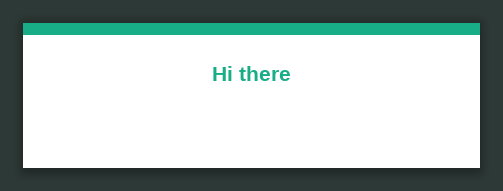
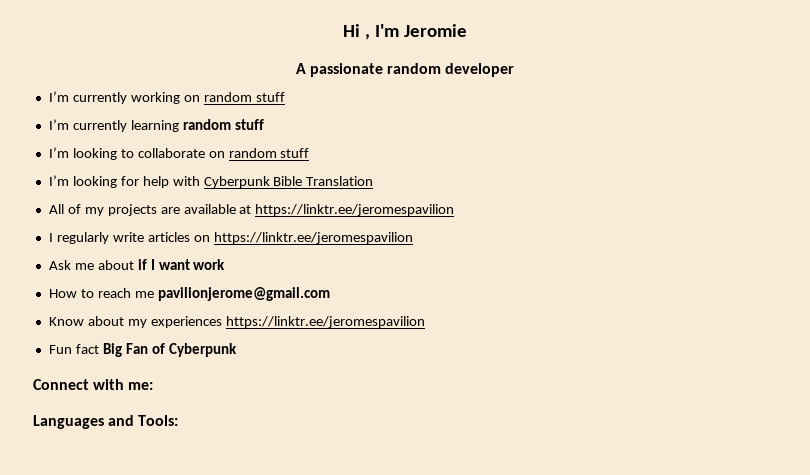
- Hi there
+ Hi , I'm Jeromie
+ A passionate random developer
+ I’m currently working on random stuff
+ I’m currently learning random stuff
+ I’m looking to collaborate on random stuff
+ I’m looking for help with Cyberpunk Bible Translation
+ All of my projects are available at https://linktr.ee/jeromespavilion
+ I regularly write articles on https://linktr.ee/jeromespavilion
+ Ask me about if I want work
+ How to reach me pavilionjerome@gmail.com
+ Know about my experiences https://linktr.ee/jeromespavilion
+ Fun fact Big Fan of Cyberpunk
+ Connect with me:
+ Languages and Tools:

